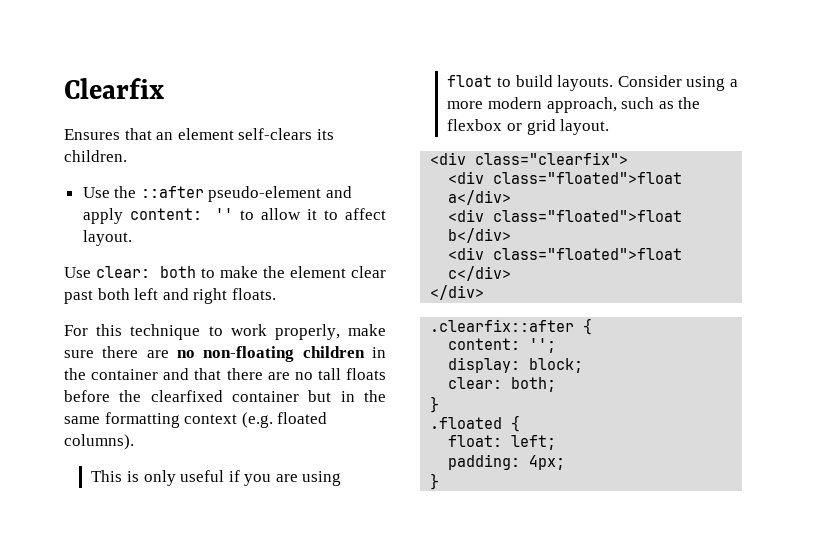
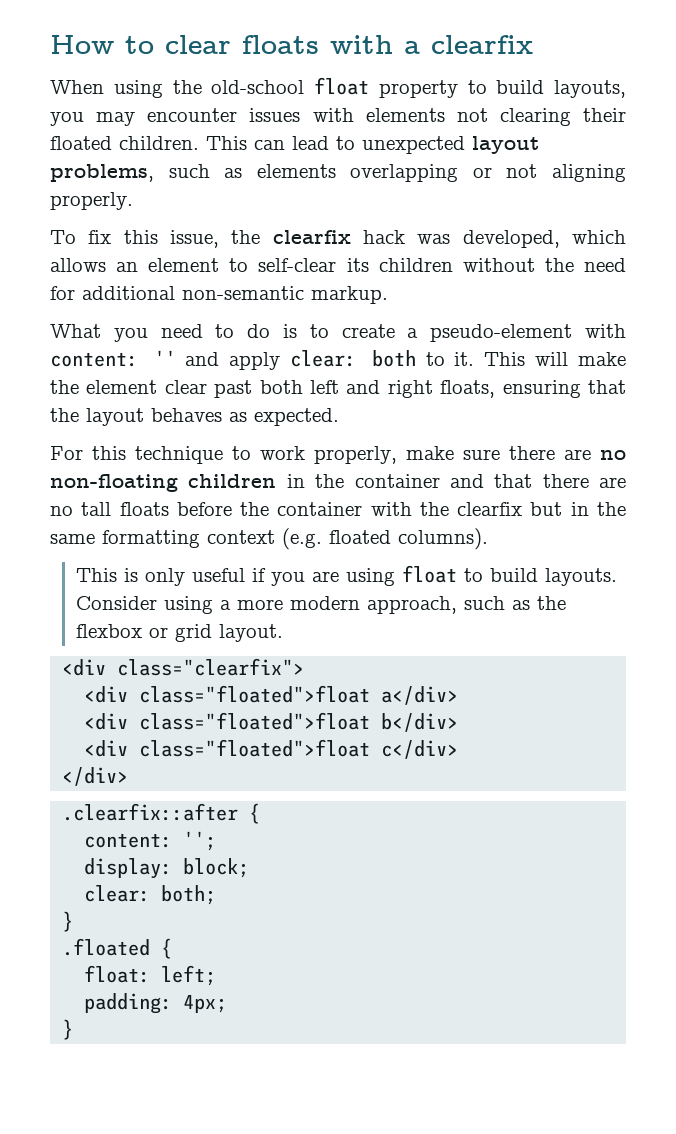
- Clearfix
- Ensures that an element self-clears its children.
- Use the ::after pseudo-element and apply content: '' to allow it to affect layout.
- Use clear: both to make the element clear past both left and right floats.
+ How to clear floats with a clearfix
+ When using the old-school float property to build layouts, you may encounter issues with elements not clearing their floated children. This can lead to unexpected layout problems, such as elements overlapping or not aligning properly.
+ To fix this issue, the clearfix hack was developed, which allows an element to self-clear its children without the need for additional non-semantic markup.
+ What you need to do is to create a pseudo-element with content: '' and apply clear: both to it. This will make the element clear past both left and right floats, ensuring that the layout behaves as expected.
- For this technique to work properly, make sure there are no non-floating children in the container and that there are no tall floats before the clearfixed container but in the same formatting context (e.g. floated columns).
+ For this technique to work properly, make sure there are no non-floating children in the container and that there are no tall floats before the container with the clearfix but in the same formatting context (e.g. floated columns).

